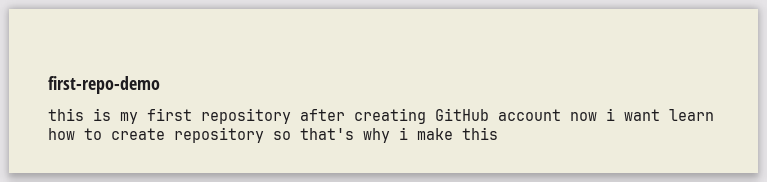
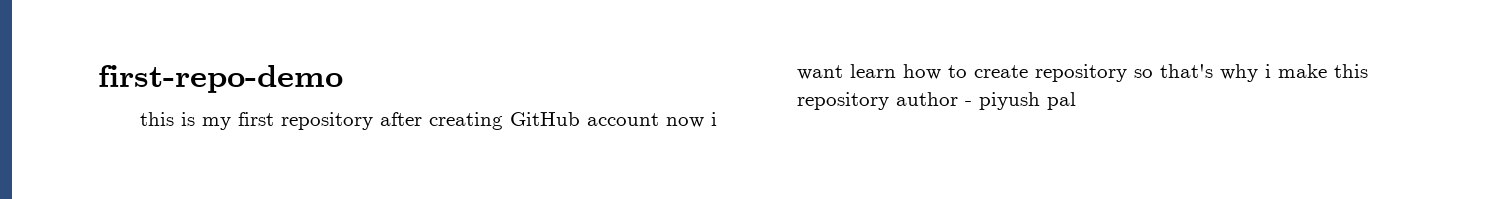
- this is my first repository after creating GitHub account now i want learn how to create repository so that's why i make this
+ this is my first repository after creating GitHub account now i want learn how to create repository so that's why i make this repository author - piyush pal

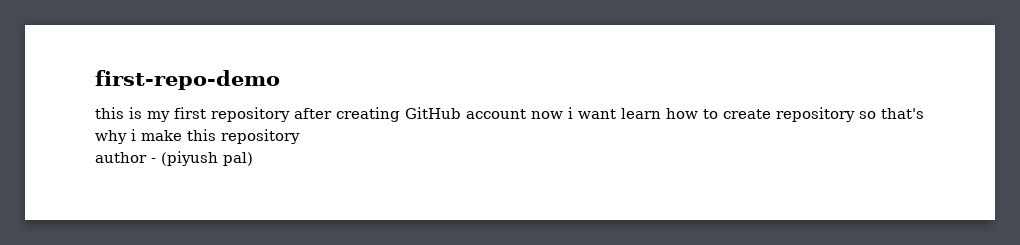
- this is my first repository after creating GitHub account now i want learn how to create repository so that's why i make this repository author - piyush pal
+ this is my first repository after creating GitHub account now i want learn how to create repository so that's why i make this repository
+ author - (piyush pal)

